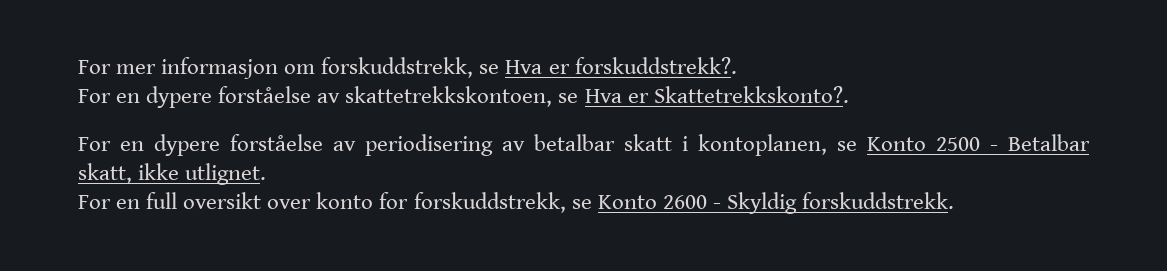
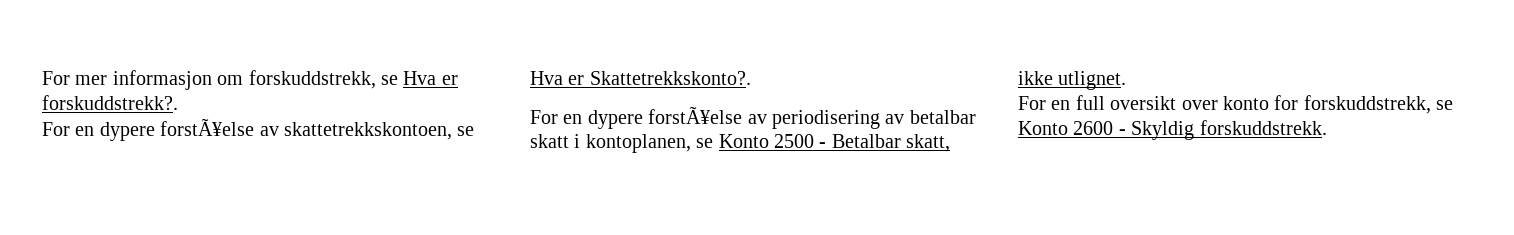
- For en dypere forståelse av skattetrekkskontoen, se Hva er Skattetrekkskonto?.
+ For en dypere forstÃ¥else av skattetrekkskontoen, se Hva er Skattetrekkskonto?.
- For en dypere forståelse av periodisering av betalbar skatt i kontoplanen, se Konto 2500 - Betalbar skatt, ikke utlignet.
+ For en dypere forstÃ¥else av periodisering av betalbar skatt i kontoplanen, se Konto 2500 - Betalbar skatt, ikke utlignet.

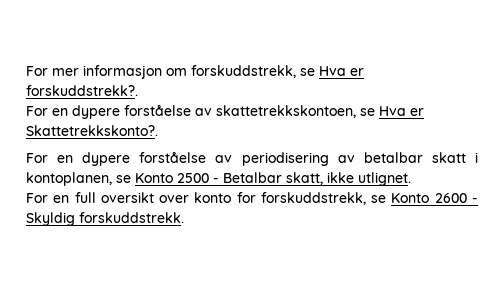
- For en dypere forstÃ¥else av skattetrekkskontoen, se Hva er Skattetrekkskonto?.
+ For en dypere forståelse av skattetrekkskontoen, se Hva er Skattetrekkskonto?.
- For en dypere forstÃ¥else av periodisering av betalbar skatt i kontoplanen, se Konto 2500 - Betalbar skatt, ikke utlignet.
+ For en dypere forståelse av periodisering av betalbar skatt i kontoplanen, se Konto 2500 - Betalbar skatt, ikke utlignet.

